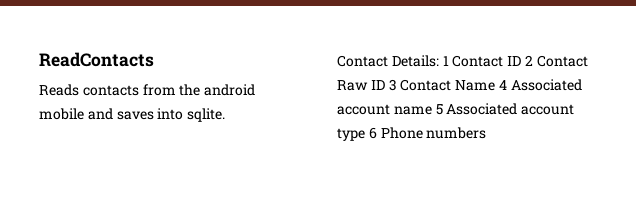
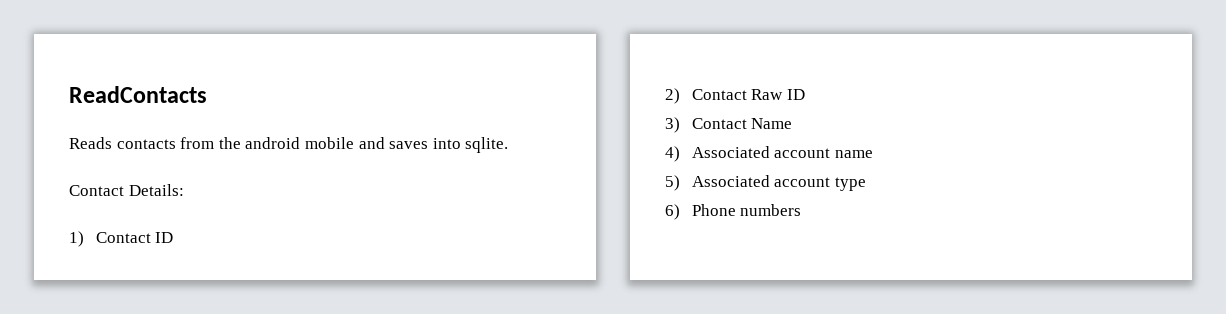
- Contact Details: 1 Contact ID 2 Contact Raw ID 3 Contact Name 4 Associated account name 5 Associated account type 6 Phone numbers
+ Contact Details:
+ 1) Contact ID
+ 2) Contact Raw ID
+ 3) Contact Name
+ 4) Associated account name
+ 5) Associated account type
+ 6) Phone numbers

